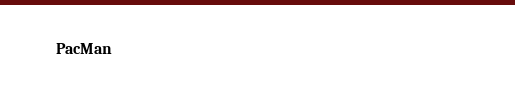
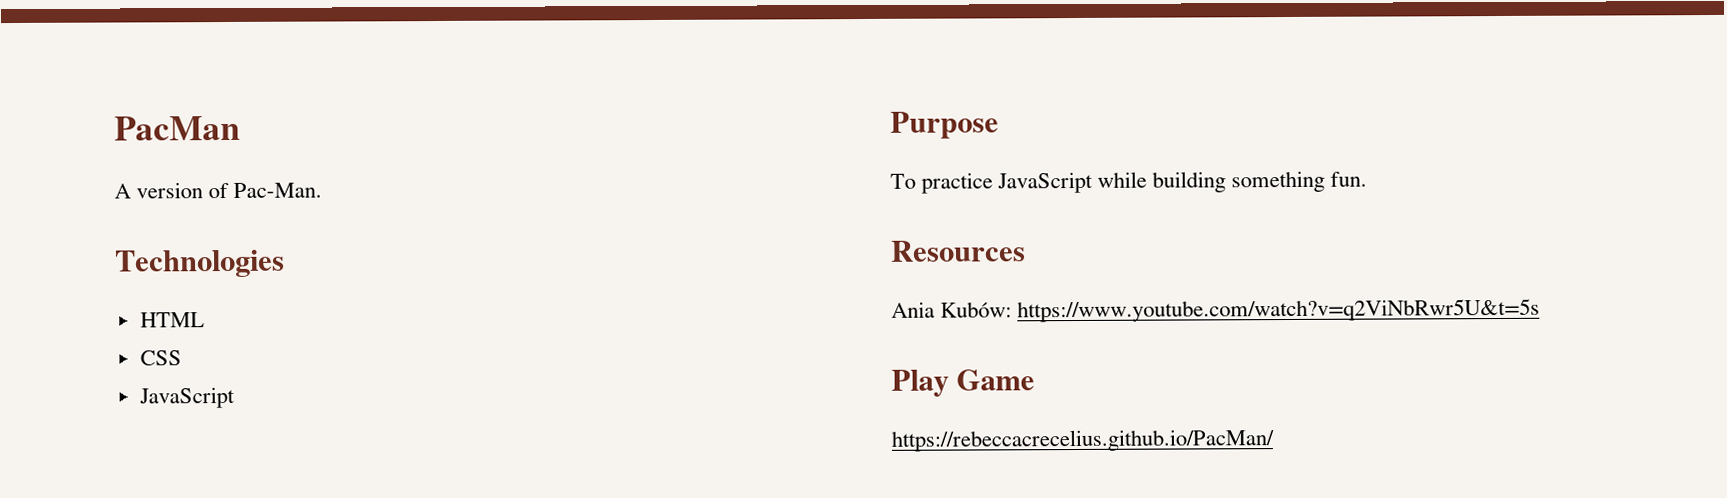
+ A version of Pac-Man.
+ Technologies
+ HTML
+ CSS
+ JavaScript
+ Purpose
+ To practice JavaScript while building something fun.
+ Resources
+ Ania Kubów: https://www.youtube.com/watch?v=q2ViNbRwr5U&t=5s
+ Play Game
+ https://rebeccacrecelius.github.io/PacMan/

